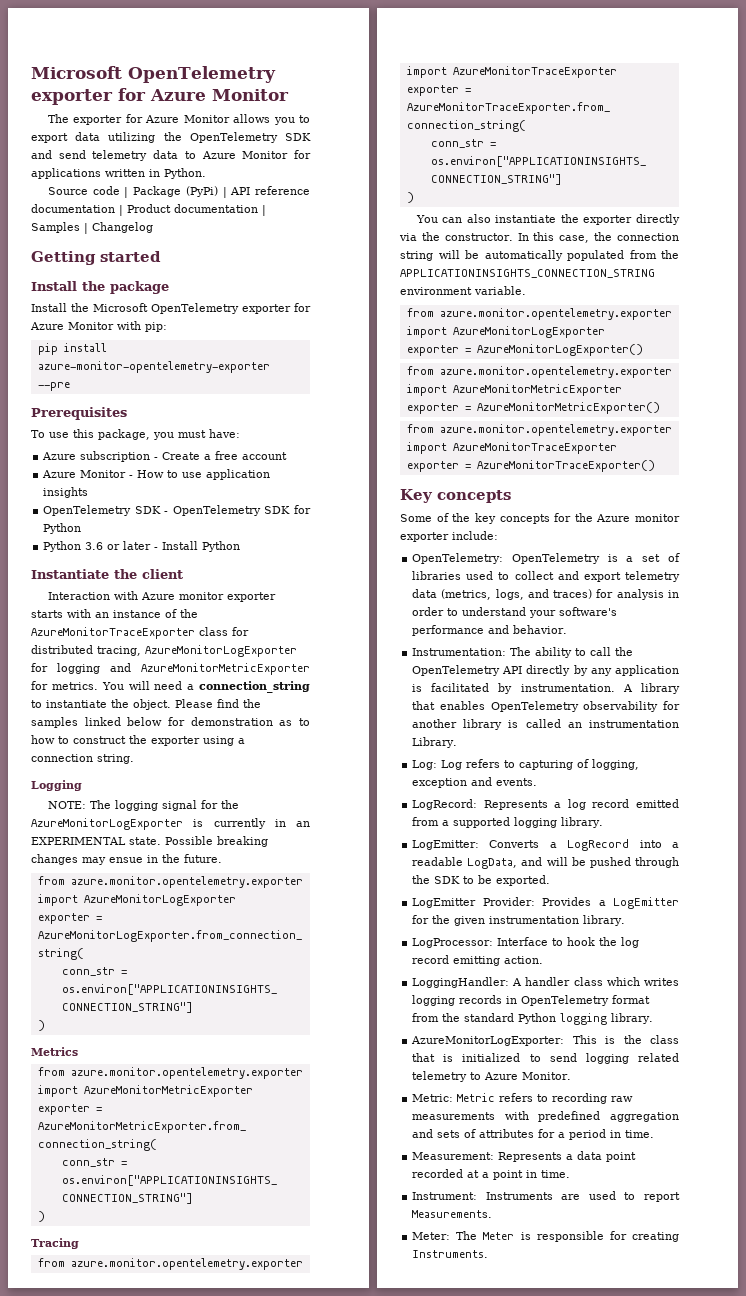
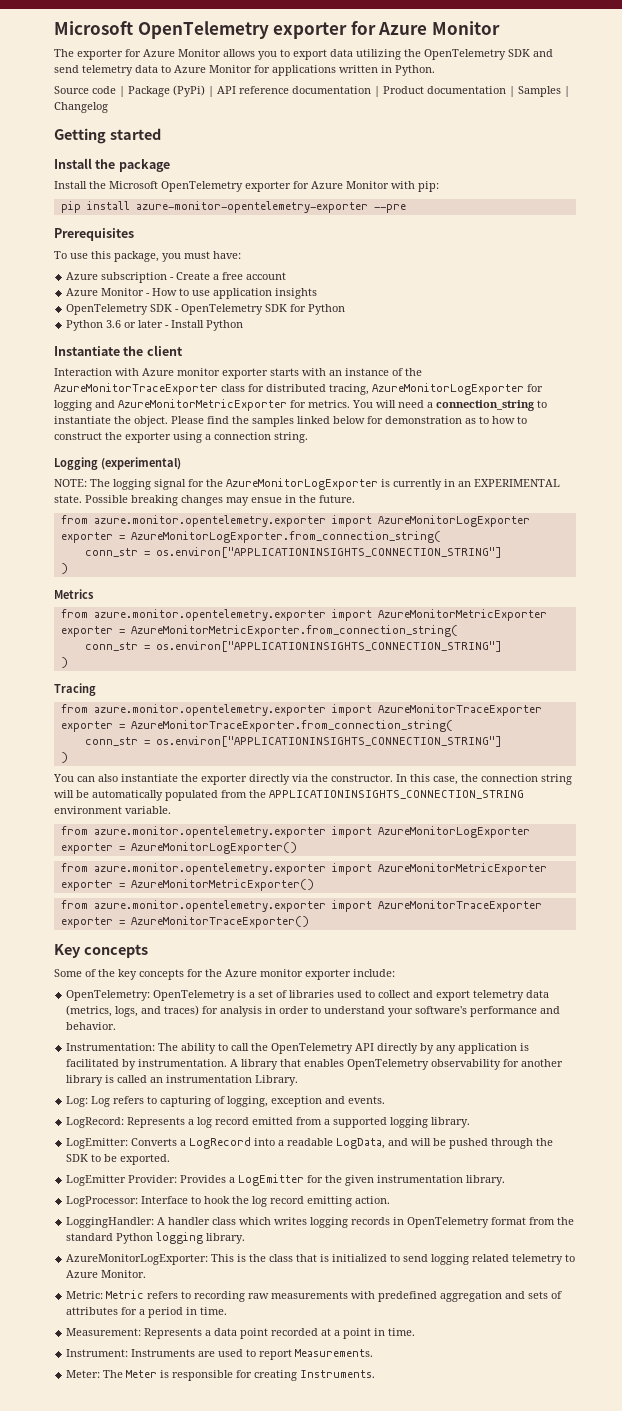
- Logging
+ Logging (experimental)

